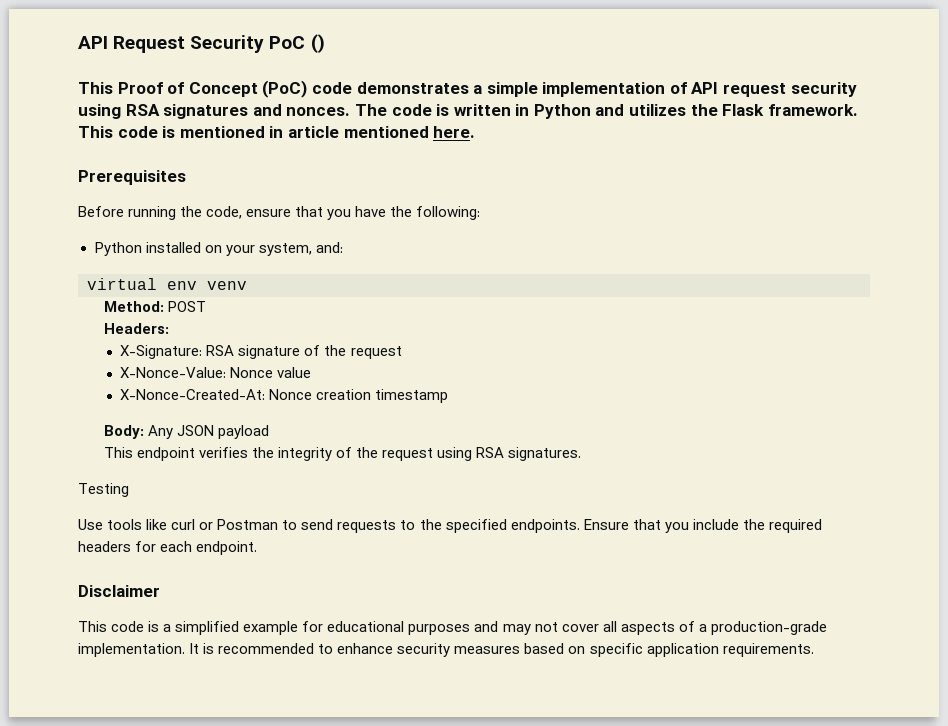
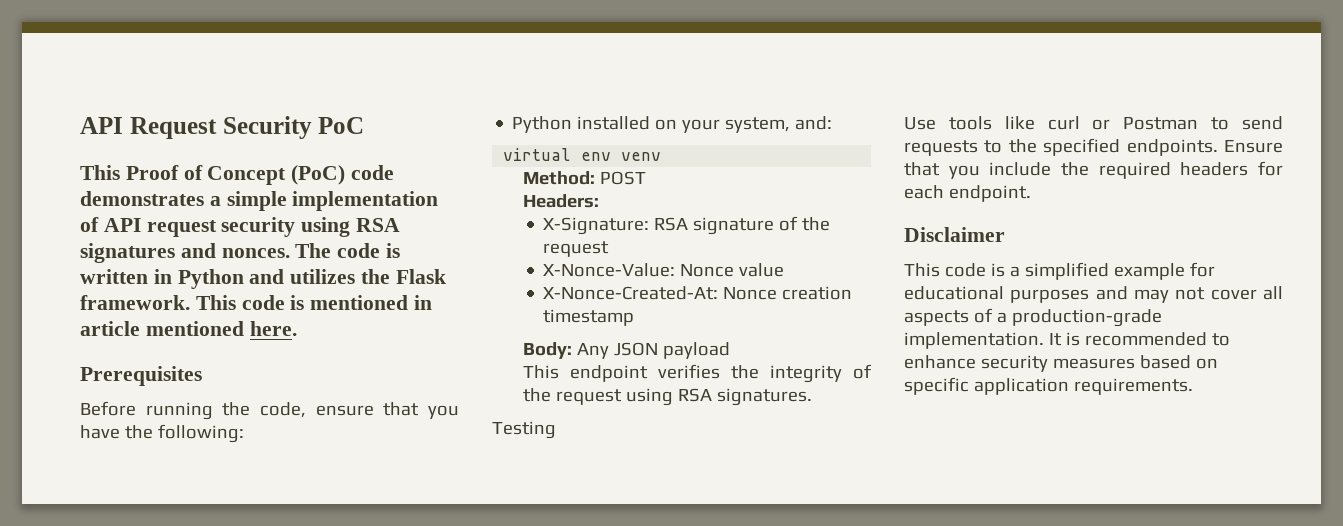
- API Request Security PoC ()
+ API Request Security PoC

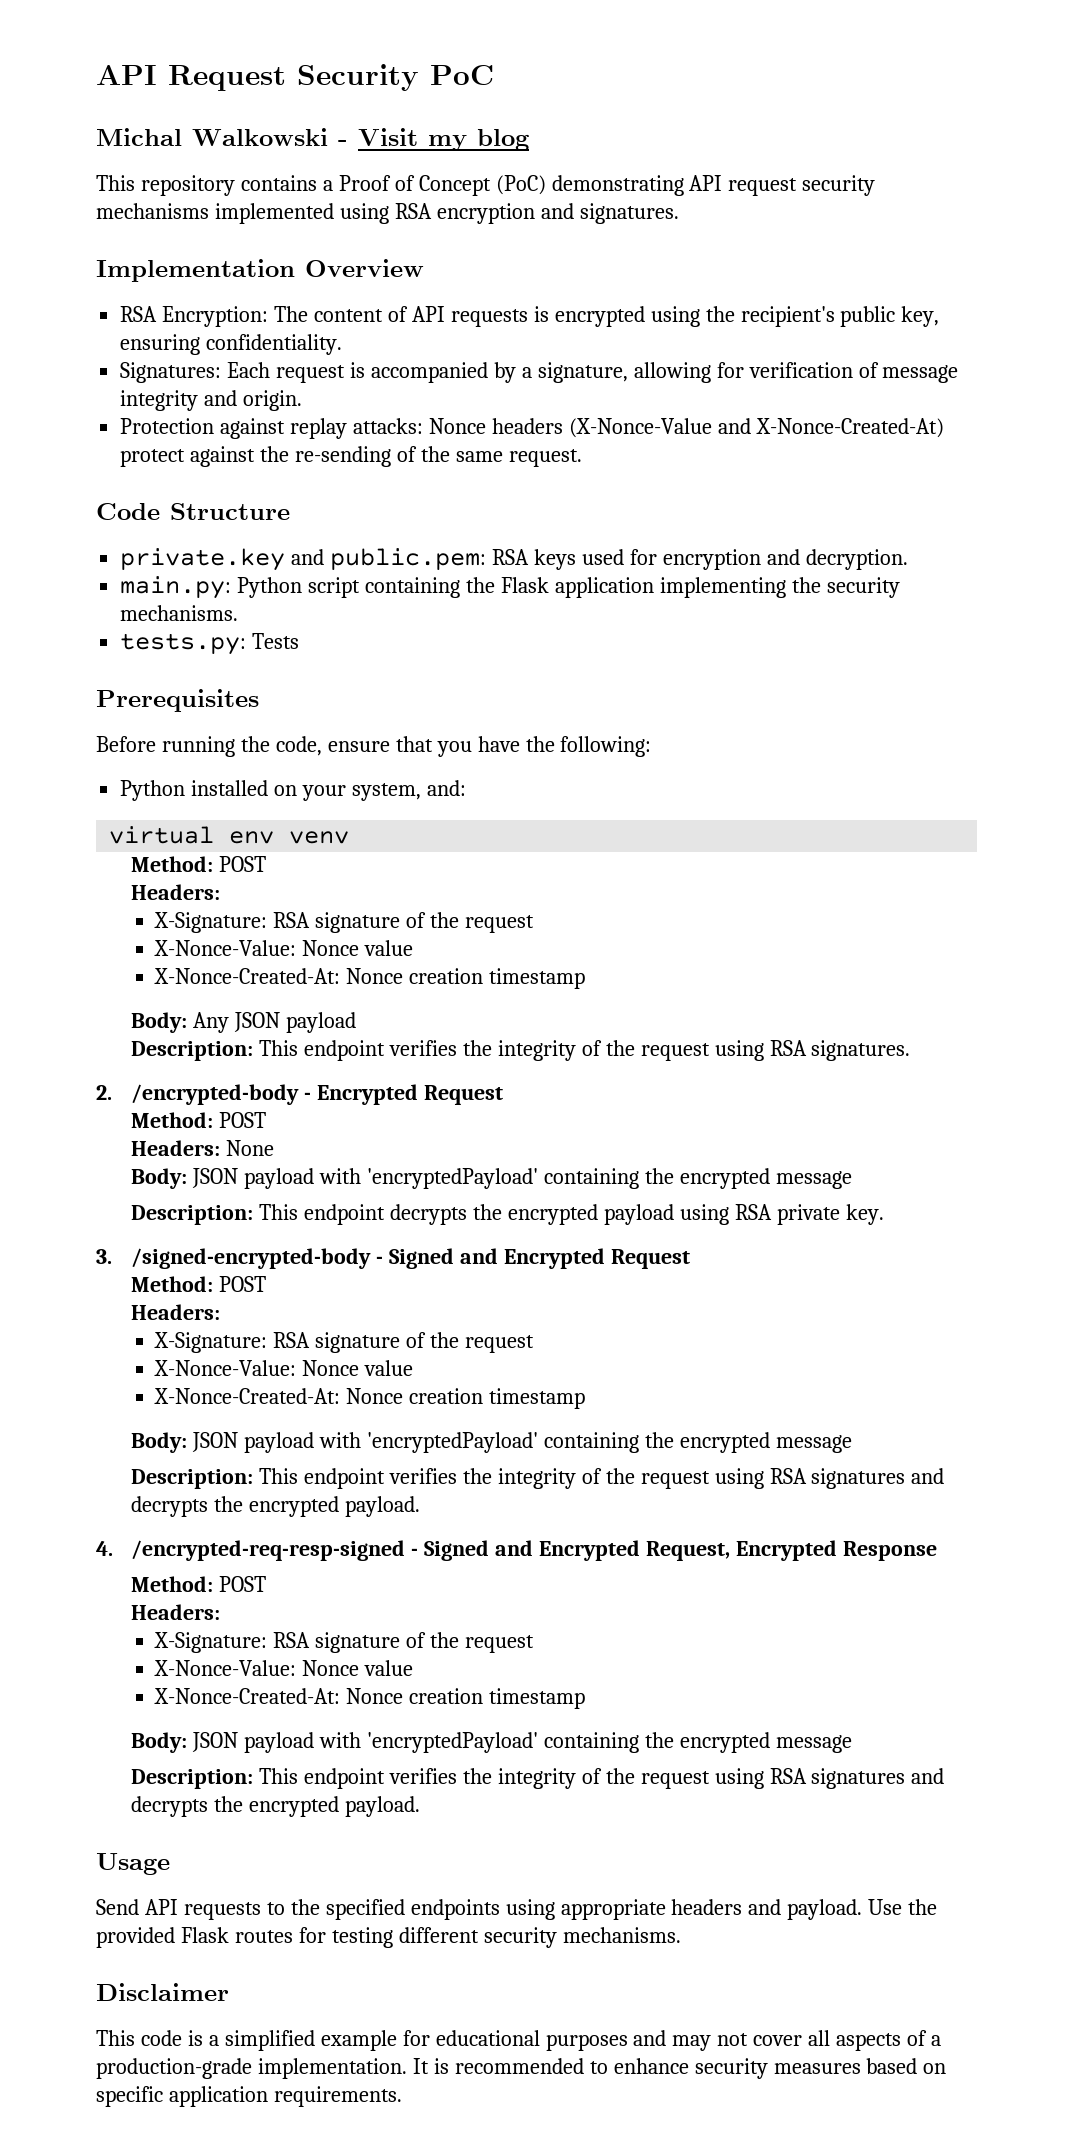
- This Proof of Concept (PoC) code demonstrates a simple implementation of API request security using RSA signatures and nonces. The code is written in Python and utilizes the Flask framework. This code is mentioned in article mentioned here.
+ Michal Walkowski - Visit my blog
+ This repository contains a Proof of Concept (PoC) demonstrating API request security mechanisms implemented using RSA encryption and signatures.
+ Implementation Overview
+ RSA Encryption: The content of API requests is encrypted using the recipient's public key, ensuring confidentiality.
+ Signatures: Each request is accompanied by a signature, allowing for verification of message integrity and origin.
+ Protection against replay attacks: Nonce headers (X-Nonce-Value and X-Nonce-Created-At) protect against the re-sending of the same request.
+ Code Structure
+ private.key and public.pem: RSA keys used for encryption and decryption.
+ main.py: Python script containing the Flask application implementing the security mechanisms.
+ tests.py: Tests
- This endpoint verifies the integrity of the request using RSA signatures.
+ Description: This endpoint verifies the integrity of the request using RSA signatures.
- Testing
- Use tools like curl or Postman to send requests to the specified endpoints. Ensure that you include the required headers for each endpoint.
+ 2. /encrypted-body - Encrypted Request
+ Method: POST
+ Headers: None
+ Body: JSON payload with 'encryptedPayload' containing the encrypted message
+ Description: This endpoint decrypts the encrypted payload using RSA private key.
+ 3. /signed-encrypted-body - Signed and Encrypted Request
+ Method: POST
+ Headers:
+ X-Signature: RSA signature of the request
+ X-Nonce-Value: Nonce value
+ X-Nonce-Created-At: Nonce creation timestamp
+ Body: JSON payload with 'encryptedPayload' containing the encrypted message
+ Description: This endpoint verifies the integrity of the request using RSA signatures and decrypts the encrypted payload.
+ 4. /encrypted-req-resp-signed - Signed and Encrypted Request, Encrypted Response
+ Method: POST
+ Headers:
+ X-Signature: RSA signature of the request
+ X-Nonce-Value: Nonce value
+ X-Nonce-Created-At: Nonce creation timestamp
+ Body: JSON payload with 'encryptedPayload' containing the encrypted message
+ Description: This endpoint verifies the integrity of the request using RSA signatures and decrypts the encrypted payload.
+ Usage
+ Send API requests to the specified endpoints using appropriate headers and payload. Use the provided Flask routes for testing different security mechanisms.

